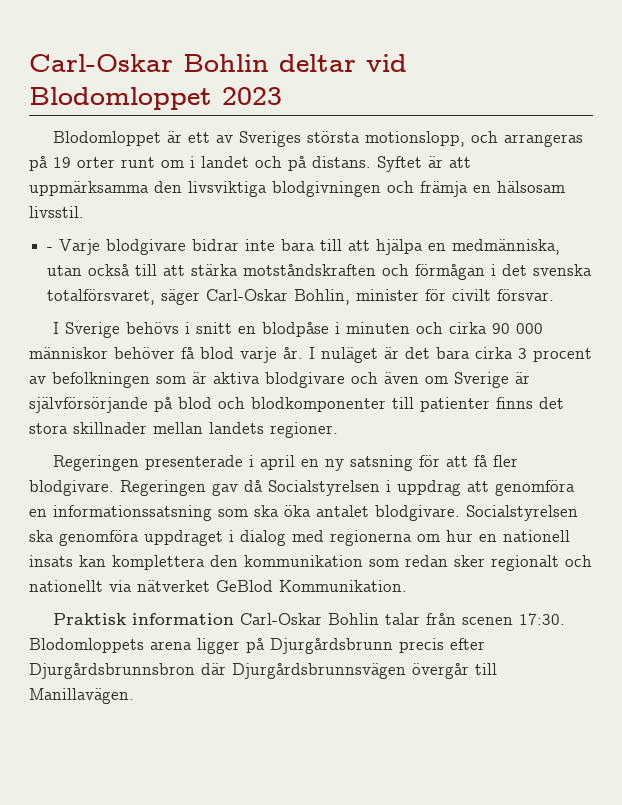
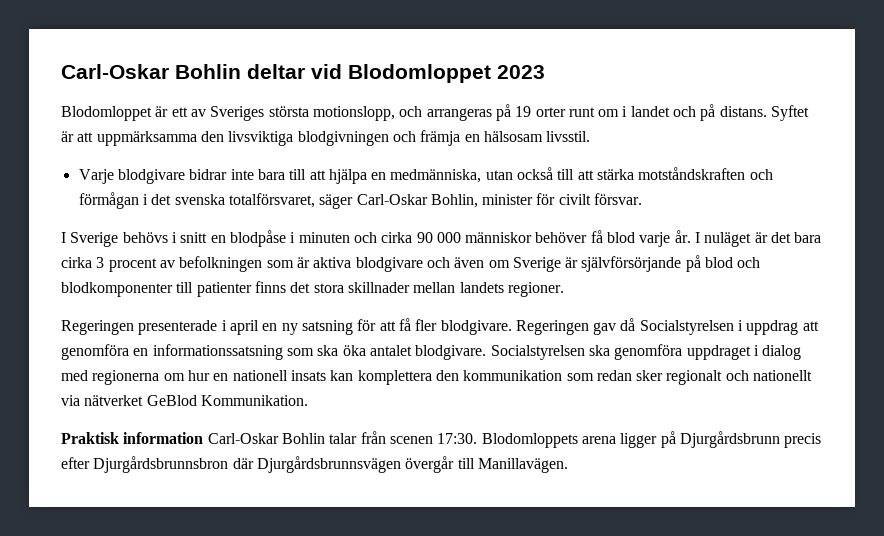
- - Varje blodgivare bidrar inte bara till att hjälpa en medmänniska, utan också till att stärka motståndskraften och förmågan i det svenska totalförsvaret, säger Carl-Oskar Bohlin, minister för civilt försvar.
+ Varje blodgivare bidrar inte bara till att hjälpa en medmänniska, utan också till att stärka motståndskraften och förmågan i det svenska totalförsvaret, säger Carl-Oskar Bohlin, minister för civilt försvar.

